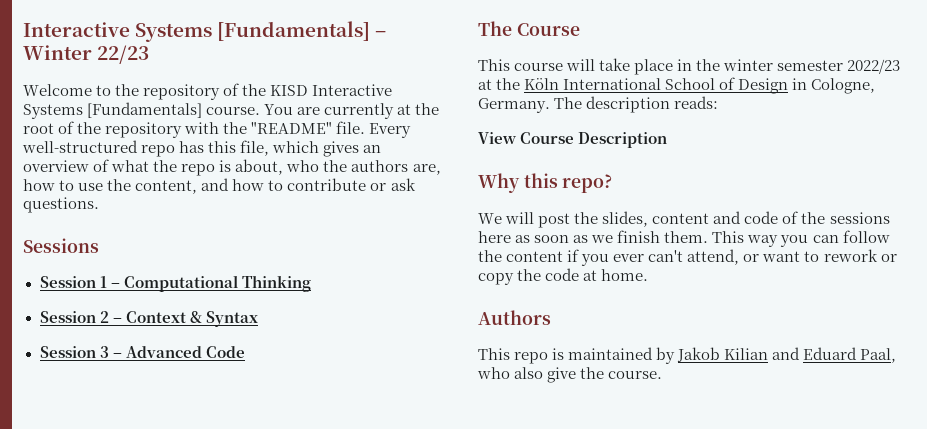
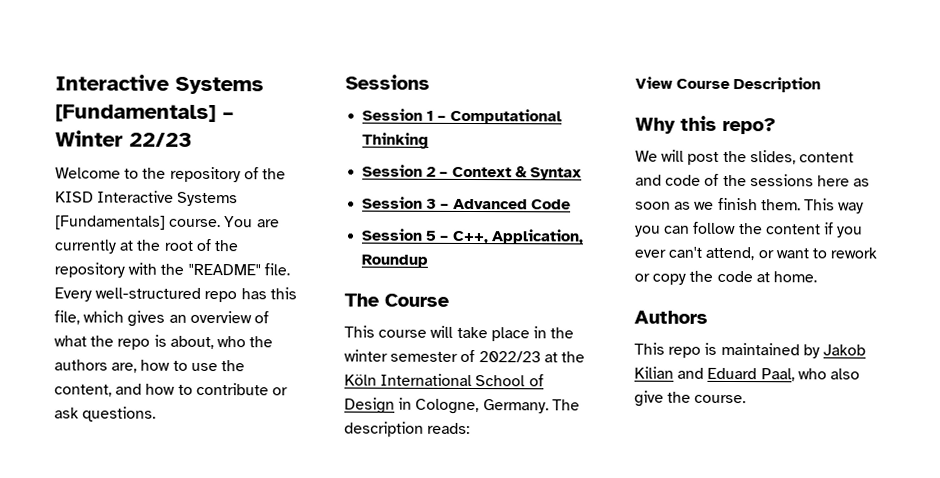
+ Session 5 – C++, Application, Roundup
- This course will take place in the winter semester 2022/23 at the Köln International School of Design in Cologne, Germany.
+ This course will take place in the winter semester of 2022/23 at the Köln International School of Design in Cologne, Germany.

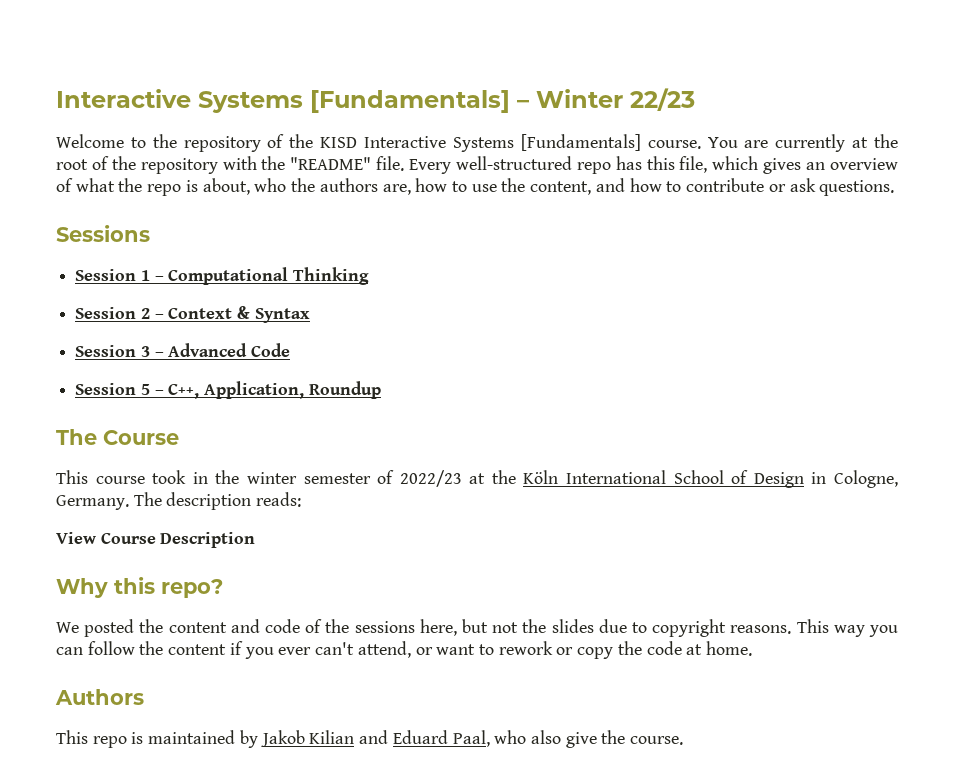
- This course will take place in the winter semester of 2022/23 at the Köln International School of Design in Cologne, Germany.
+ This course took in the winter semester of 2022/23 at the Köln International School of Design in Cologne, Germany.
- We will post the slides, content and code of the sessions here as soon as we finish them.
+ We posted the content and code of the sessions here, but not the slides due to copyright reasons.

